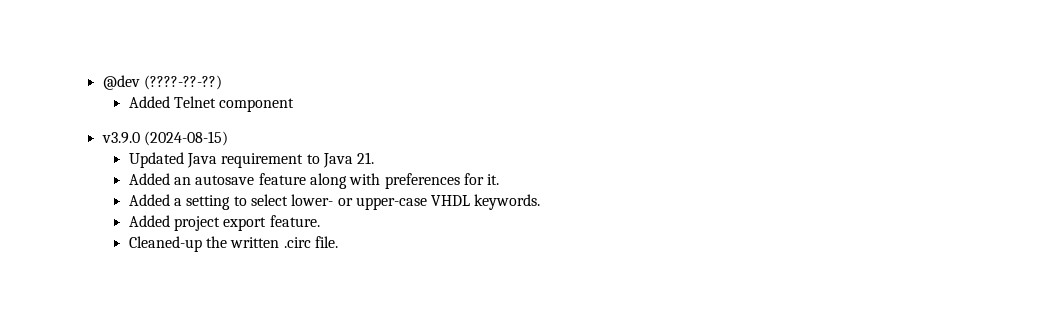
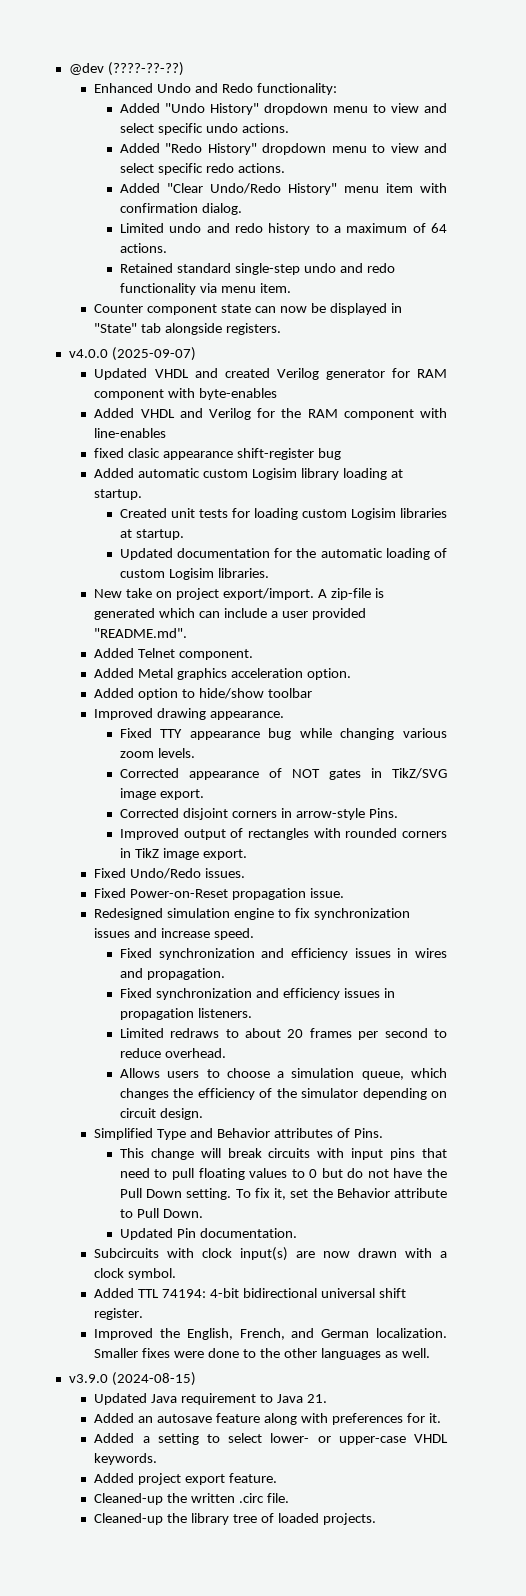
- Added Telnet component
+ Enhanced Undo and Redo functionality:
+ Added "Undo History" dropdown menu to view and select specific undo actions.
+ Added "Redo History" dropdown menu to view and select specific redo actions.
+ Added "Clear Undo/Redo History" menu item with confirmation dialog.
+ Limited undo and redo history to a maximum of 64 actions.
+ Retained standard single-step undo and redo functionality via menu item.
+ Counter component state can now be displayed in "State" tab alongside registers.
+ v4.0.0 (2025-09-07)
+ Updated VHDL and created Verilog generator for RAM component with byte-enables
+ Added VHDL and Verilog for the RAM component with line-enables
+ fixed clasic appearance shift-register bug
+ Added automatic custom Logisim library loading at startup.
+ Created unit tests for loading custom Logisim libraries at startup.
+ Updated documentation for the automatic loading of custom Logisim libraries.
+ New take on project export/import. A zip-file is generated which can include a user provided "README.md".
+ Added Telnet component.
+ Added Metal graphics acceleration option.
+ Added option to hide/show toolbar
+ Improved drawing appearance.
+ Fixed TTY appearance bug while changing various zoom levels.
+ Corrected appearance of NOT gates in TikZ/SVG image export.
+ Corrected disjoint corners in arrow-style Pins.
+ Improved output of rectangles with rounded corners in TikZ image export.
+ Fixed Undo/Redo issues.
+ Fixed Power-on-Reset propagation issue.
+ Redesigned simulation engine to fix synchronization issues and increase speed.
+ Fixed synchronization and efficiency issues in wires and propagation.
+ Fixed synchronization and efficiency issues in propagation listeners.
+ Limited redraws to about 20 frames per second to reduce overhead.
+ Allows users to choose a simulation queue, which changes the efficiency of the simulator depending on circuit design.
+ Simplified Type and Behavior attributes of Pins.
+ This change will break circuits with input pins that need to pull floating values to 0 but do not have the Pull Down setting. To fix it, set the Behavior attribute to Pull Down.
+ Updated Pin documentation.
+ Subcircuits with clock input(s) are now drawn with a clock symbol.
+ Added TTL 74194: 4-bit bidirectional universal shift register.
+ Improved the English, French, and German localization. Smaller fixes were done to the other languages as well.
+ Cleaned-up the library tree of loaded projects.

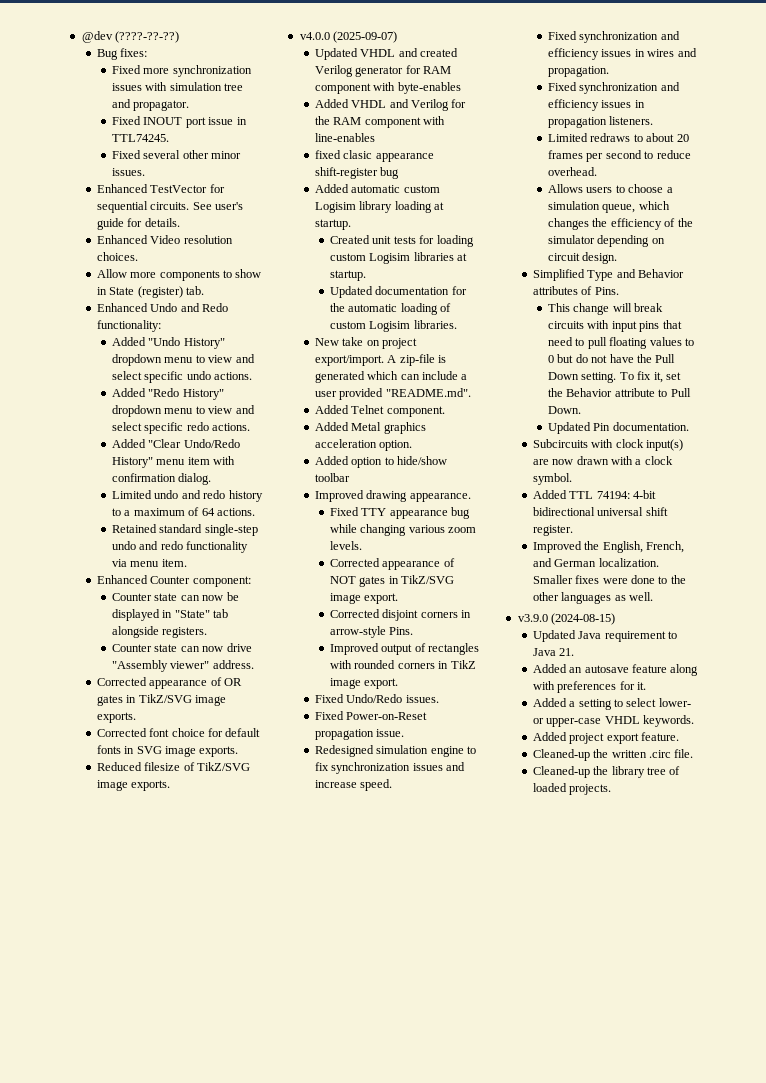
+ Bug fixes:
+ Fixed more synchronization issues with simulation tree and propagator.
+ Fixed INOUT port issue in TTL74245.
+ Fixed several other minor issues.
+ Enhanced TestVector for sequential circuits. See user's guide for details.
+ Enhanced Video resolution choices.
+ Allow more components to show in State (register) tab.
- Counter component state can now be displayed in "State" tab alongside registers.
+ Enhanced Counter component:
+ Counter state can now be displayed in "State" tab alongside registers.
+ Counter state can now drive "Assembly viewer" address.
+ Corrected appearance of OR gates in TikZ/SVG image exports.
+ Corrected font choice for default fonts in SVG image exports.
+ Reduced filesize of TikZ/SVG image exports.

